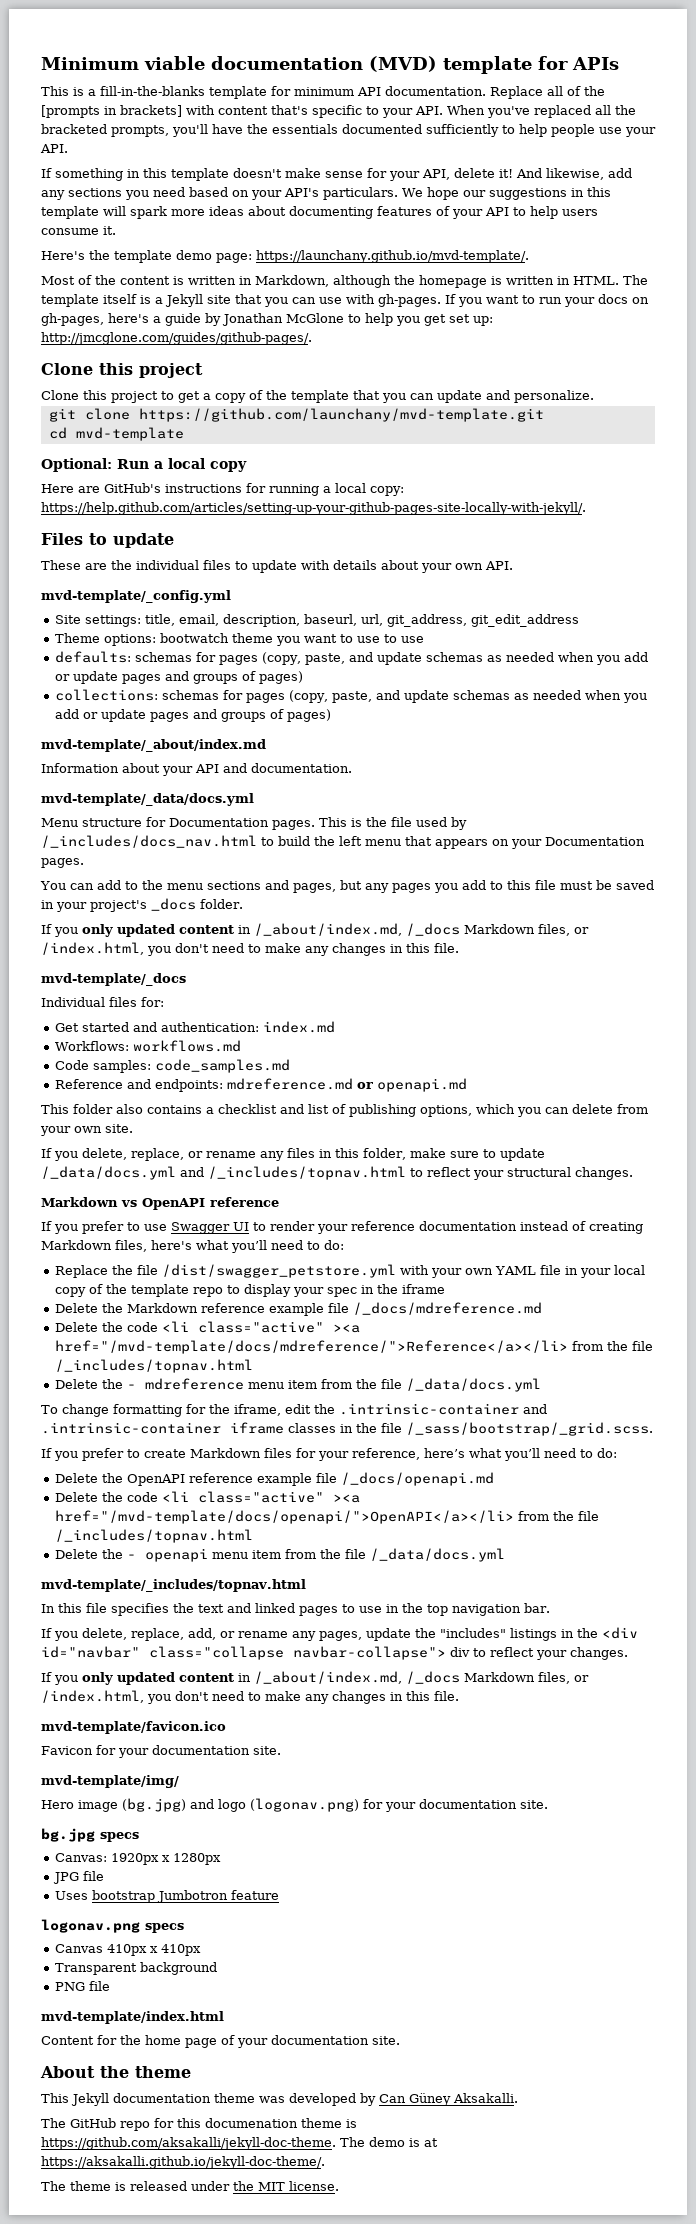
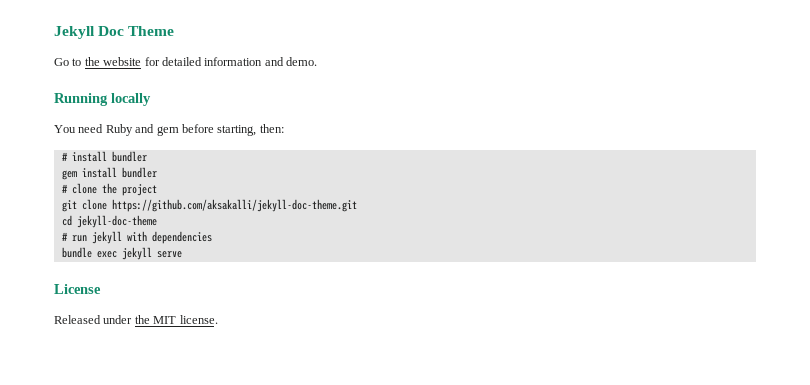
- Minimum viable documentation (MVD) template for APIs
- This is a fill-in-the-blanks template for minimum API documentation. Replace all of the [prompts in brackets] with content that's specific to your API. When you've replaced all the bracketed prompts, you'll have the essentials documented sufficiently to help people use your API.
- If something in this template doesn't make sense for your API, delete it! And likewise, add any sections you need based on your API's particulars. We hope our suggestions in this template will spark more ideas about documenting features of your API to help users consume it.
- Here's the template demo page: https://launchany.github.io/mvd-template/.
- Most of the content is written in Markdown, although the homepage is written in HTML. The template itself is a Jekyll site that you can use with gh-pages. If you want to run your docs on gh-pages, here's a guide by Jonathan McGlone to help you get set up: http://jmcglone.com/guides/github-pages/.
- Clone this project
- Clone this project to get a copy of the template that you can update and personalize.
+ Jekyll Doc Theme
+ Go to the website for detailed information and demo.
+ Running locally
+ You need Ruby and gem before starting, then:
+ # install bundler
+ gem install bundler
+ # clone the project
- git clone https://github.com/launchany/mvd-template.git
+ git clone https://github.com/aksakalli/jekyll-doc-theme.git
- cd mvd-template
- Optional: Run a local copy
- Here are GitHub's instructions for running a local copy: https://help.github.com/articles/setting-up-your-github-pages-site-locally-with-jekyll/.
- Files to update
- These are the individual files to update with details about your own API.
- mvd-template/_config.yml
- Site settings: title, email, description, baseurl, url, git_address, git_edit_address
- Theme options: bootwatch theme you want to use to use
- defaults: schemas for pages (copy, paste, and update schemas as needed when you add or update pages and groups of pages)
- collections: schemas for pages (copy, paste, and update schemas as needed when you add or update pages and groups of pages)
- mvd-template/_about/index.md
- Information about your API and documentation.
- mvd-template/_data/docs.yml
- Menu structure for Documentation pages. This is the file used by /_includes/docs_nav.html to build the left menu that appears on your Documentation pages.
- You can add to the menu sections and pages, but any pages you add to this file must be saved in your project's _docs folder.
- If you only updated content in /_about/index.md, /_docs Markdown files, or /index.html, you don't need to make any changes in this file.
- mvd-template/_docs
- Individual files for:
- Get started and authentication: index.md
- Workflows: workflows.md
- Code samples: code_samples.md
- Reference and endpoints: mdreference.md or openapi.md
- This folder also contains a checklist and list of publishing options, which you can delete from your own site.
- If you delete, replace, or rename any files in this folder, make sure to update /_data/docs.yml and /_includes/topnav.html to reflect your structural changes.
- Markdown vs OpenAPI reference
- If you prefer to use Swagger UI to render your reference documentation instead of creating Markdown files, here's what you’ll need to do:
- Replace the file /dist/swagger_petstore.yml with your own YAML file in your local copy of the template repo to display your spec in the iframe
- Delete the Markdown reference example file /_docs/mdreference.md
- Delete the code <li class="active" ><a href="/mvd-template/docs/mdreference/">Reference</a></li> from the file /_includes/topnav.html
- Delete the - mdreference menu item from the file /_data/docs.yml
- To change formatting for the iframe, edit the .intrinsic-container and .intrinsic-container iframe classes in the file /_sass/bootstrap/_grid.scss.
- If you prefer to create Markdown files for your reference, here’s what you’ll need to do:
- Delete the OpenAPI reference example file /_docs/openapi.md
- Delete the code <li class="active" ><a href="/mvd-template/docs/openapi/">OpenAPI</a></li> from the file /_includes/topnav.html
- Delete the - openapi menu item from the file /_data/docs.yml
- mvd-template/_includes/topnav.html
- In this file specifies the text and linked pages to use in the top navigation bar.
- If you delete, replace, add, or rename any pages, update the "includes" listings in the <div id="navbar" class="collapse navbar-collapse"> div to reflect your changes.
- If you only updated content in /_about/index.md, /_docs Markdown files, or /index.html, you don't need to make any changes in this file.
- mvd-template/favicon.ico
- Favicon for your documentation site.
- mvd-template/img/
- Hero image (bg.jpg) and logo (logonav.png) for your documentation site.
- bg.jpg specs
- Canvas: 1920px x 1280px
- JPG file
- Uses bootstrap Jumbotron feature
- logonav.png specs
- Canvas 410px x 410px
- Transparent background
- PNG file
- mvd-template/index.html
- Content for the home page of your documentation site.
- About the theme
- This Jekyll documentation theme was developed by Can Güney Aksakalli.
- The GitHub repo for this documenation theme is https://github.com/aksakalli/jekyll-doc-theme. The demo is at https://aksakalli.github.io/jekyll-doc-theme/.
- The theme is released under the MIT license.
+ cd jekyll-doc-theme
+ # run jekyll with dependencies
+ bundle exec jekyll serve
+ License
+ Released under the MIT license.

